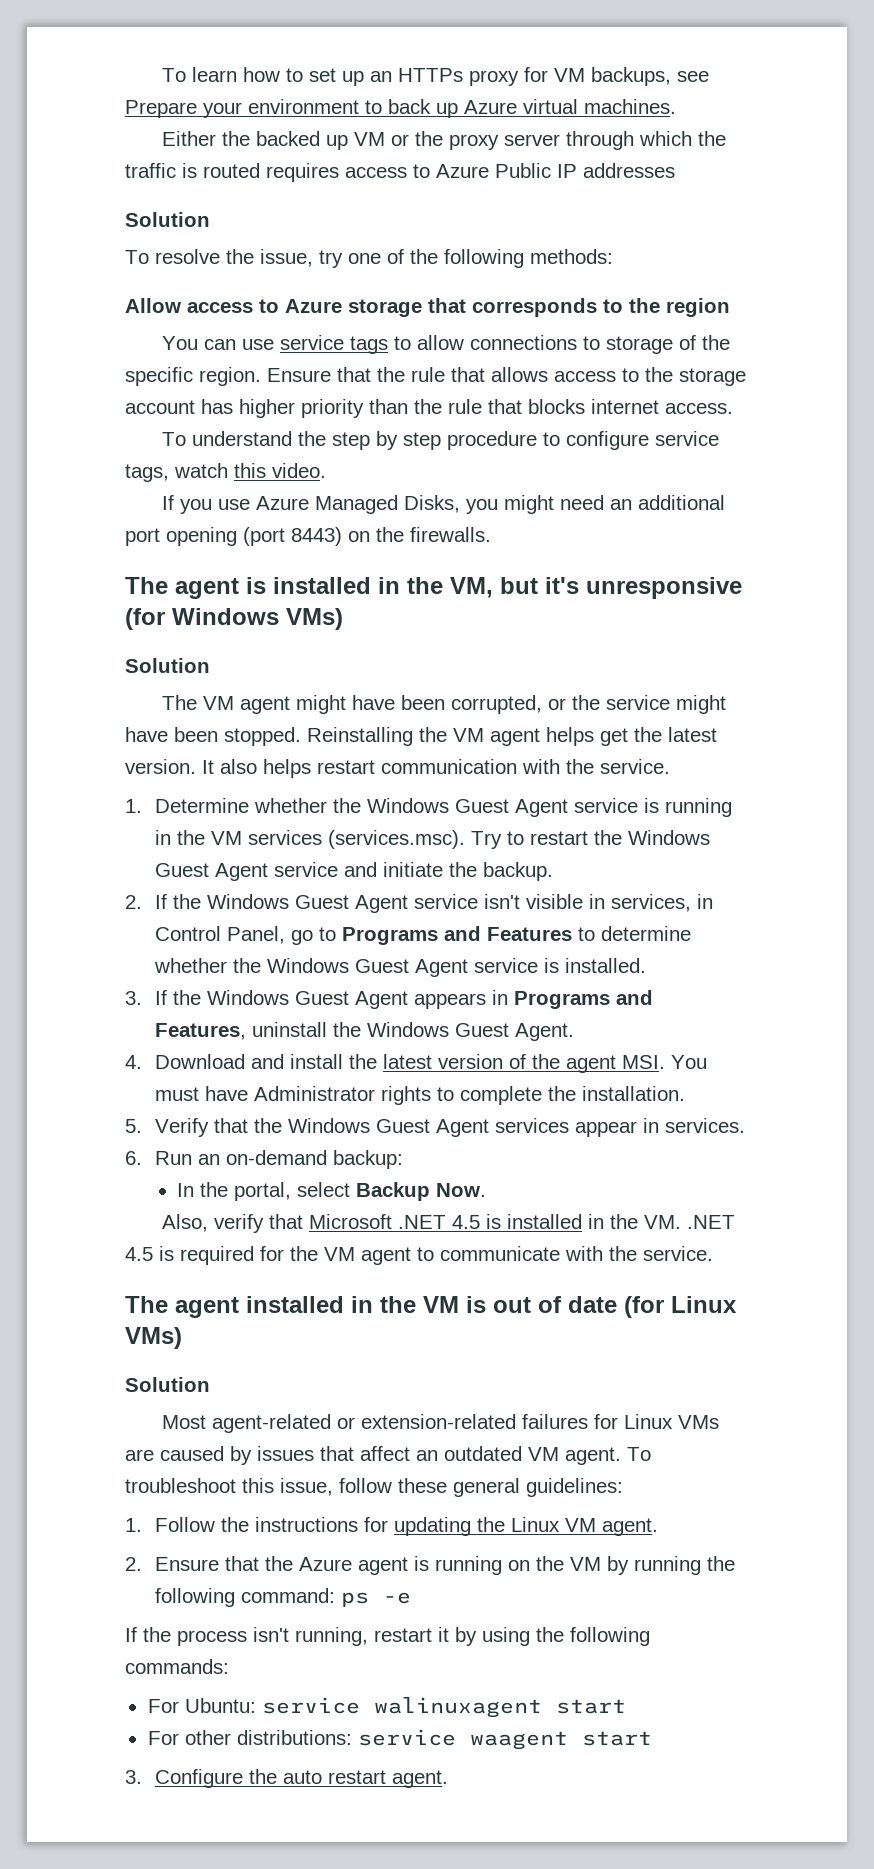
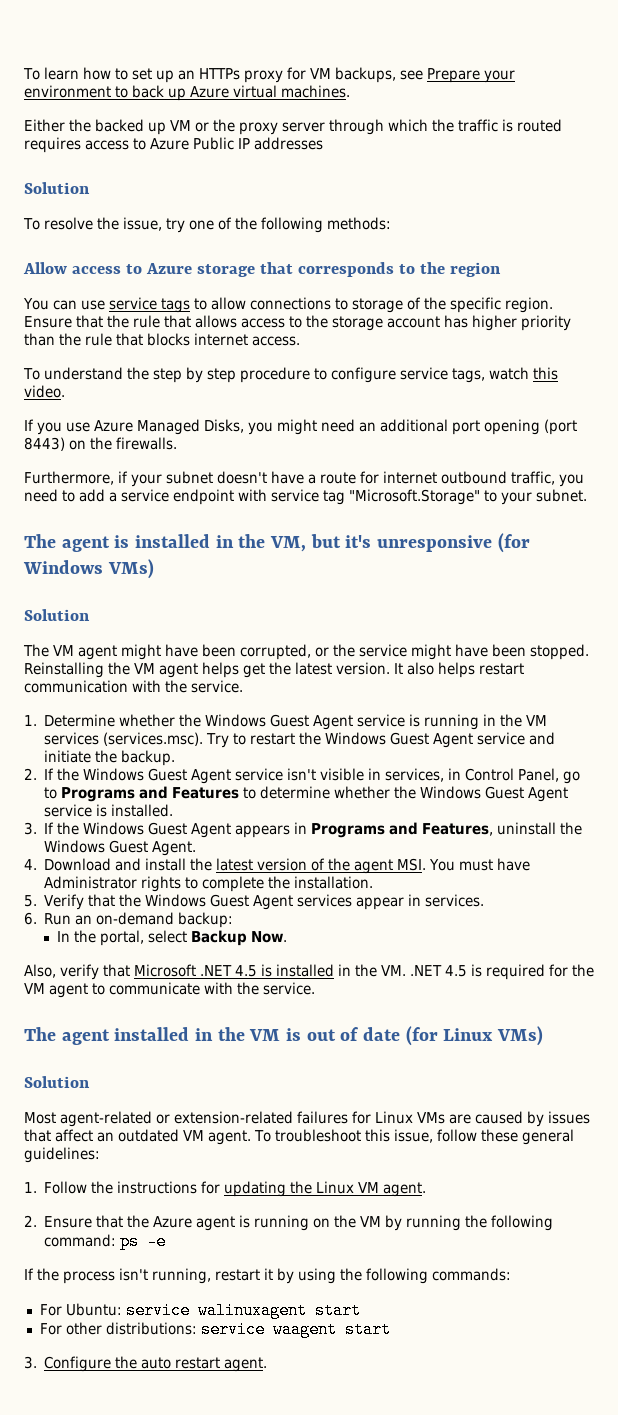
+ Furthermore, if your subnet doesn't have a route for internet outbound traffic, you need to add a service endpoint with service tag "Microsoft.Storage" to your subnet.

